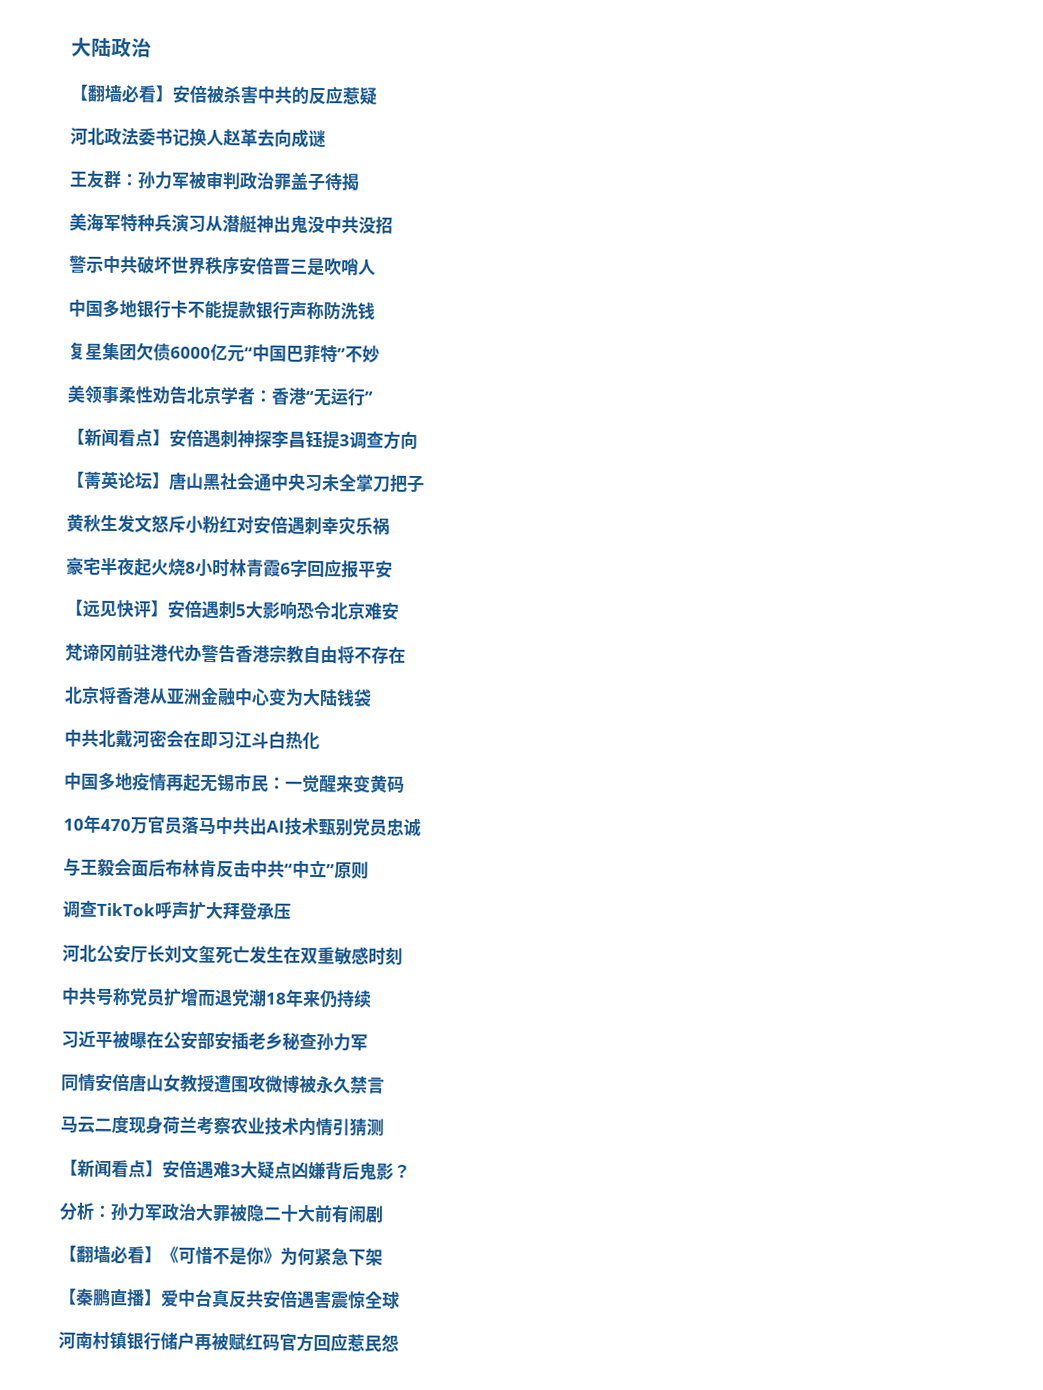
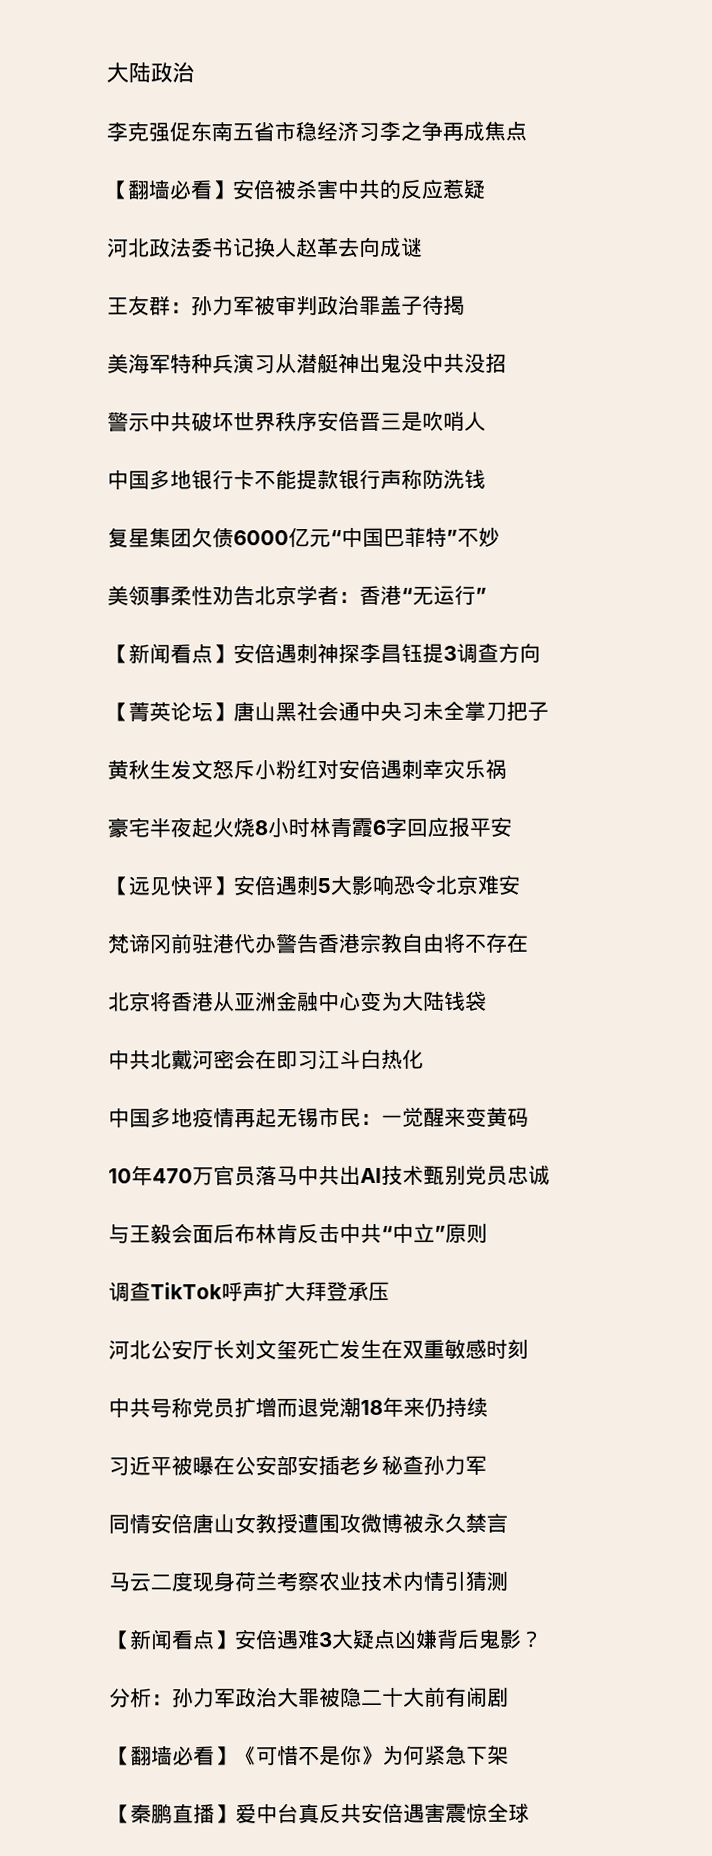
+ 李克强促东南五省市稳经济习李之争再成焦点
- 河南村镇银行储户再被赋红码官方回应惹民怨

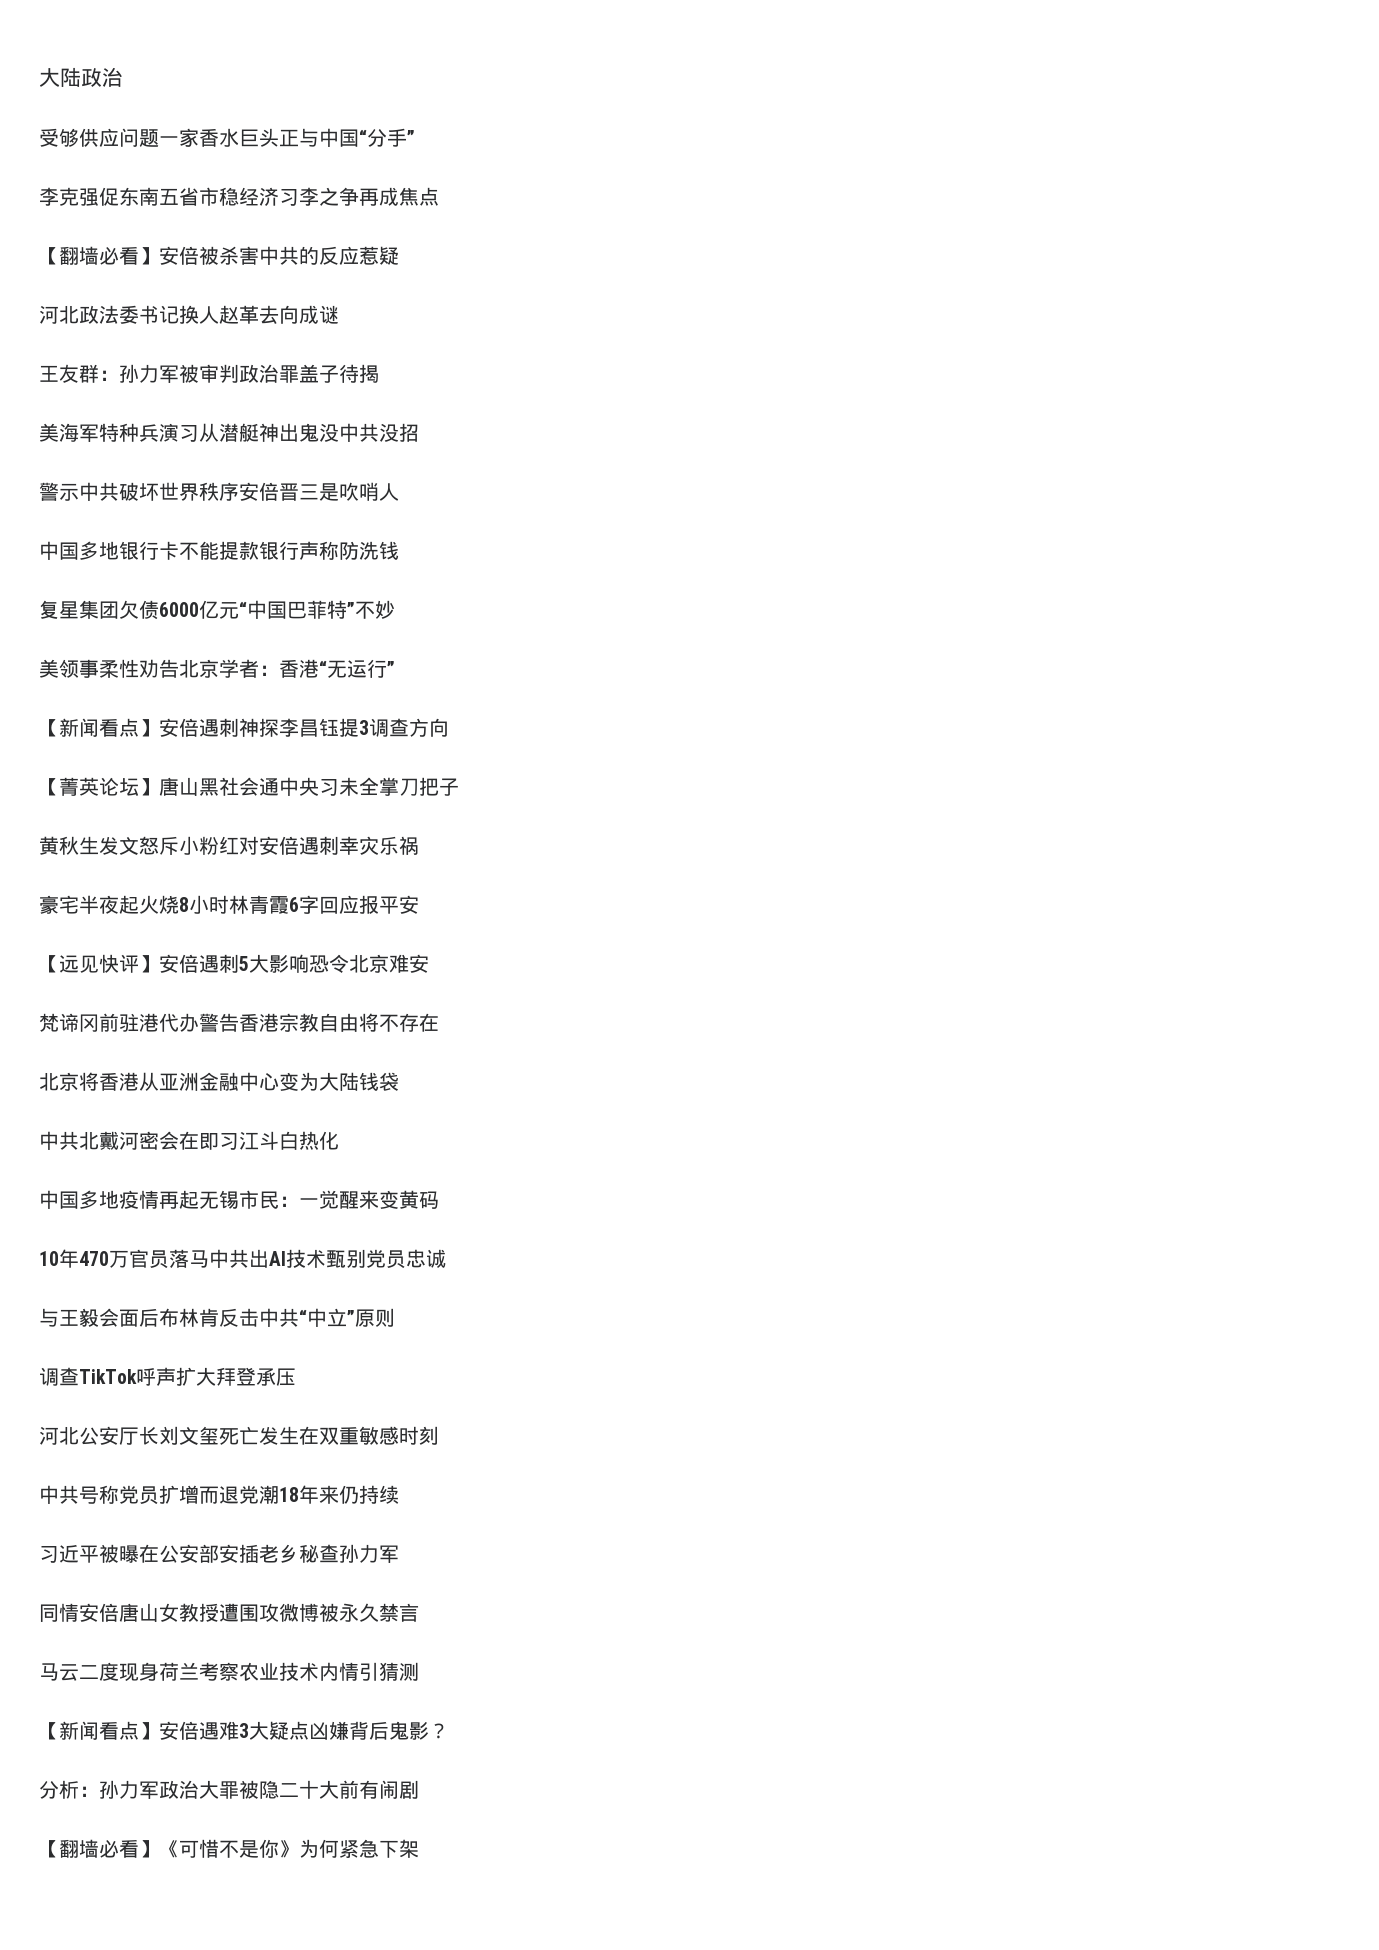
+ 受够供应问题一家香水巨头正与中国“分手”
- 【秦鹏直播】爱中台真反共安倍遇害震惊全球

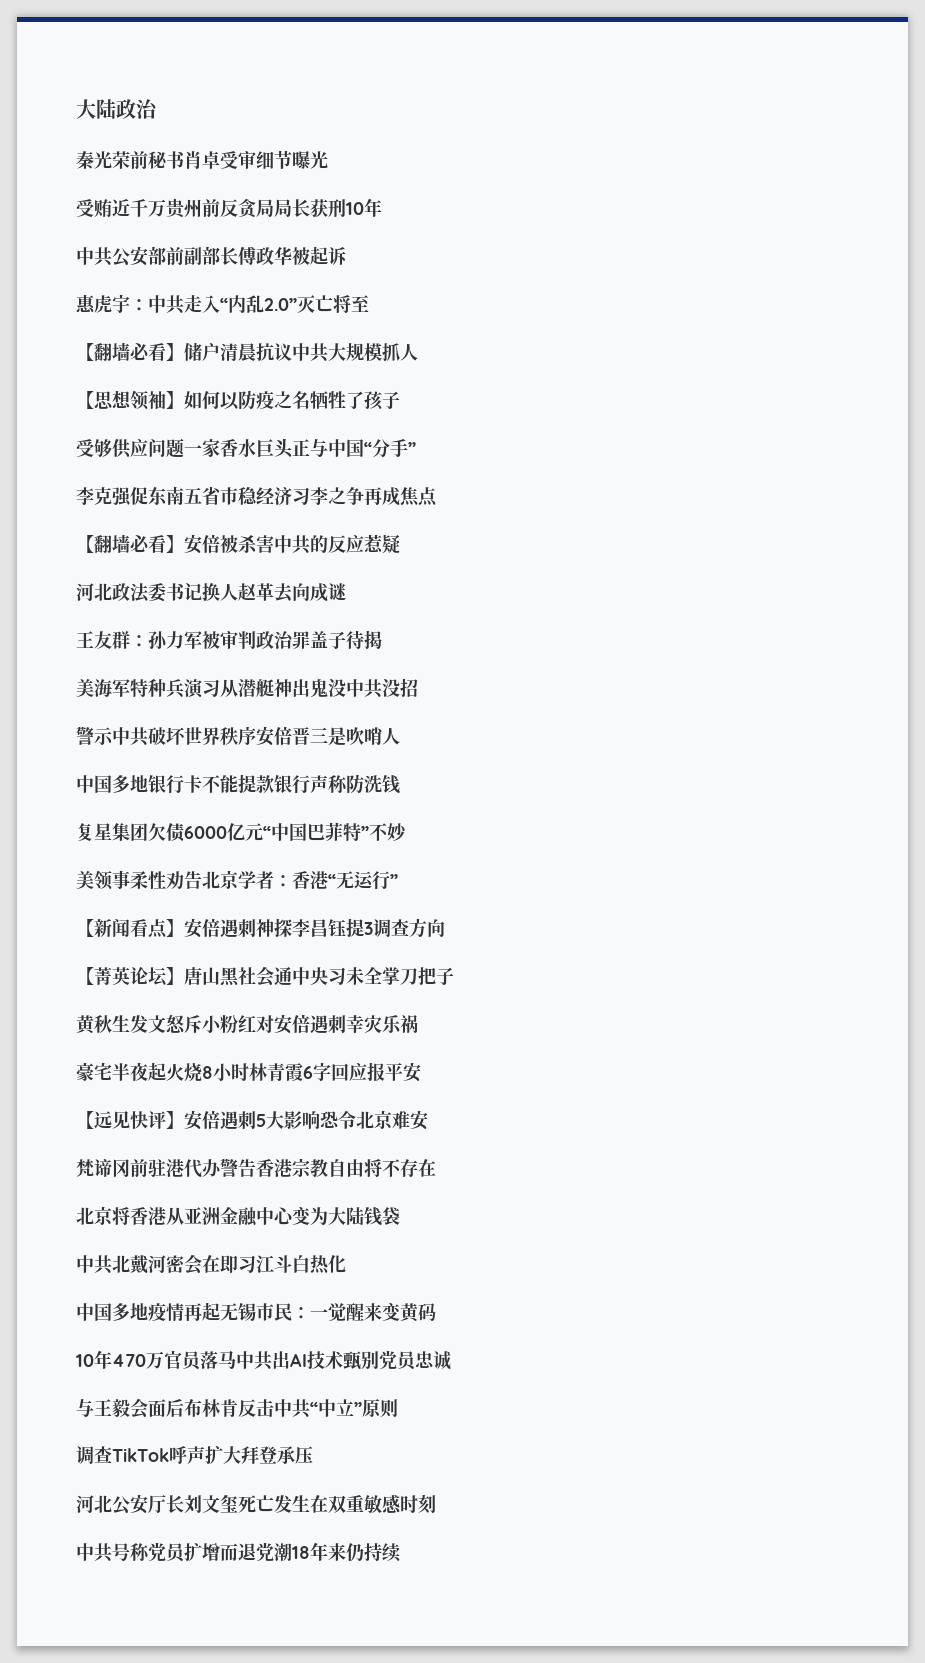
+ 秦光荣前秘书肖卓受审细节曝光
+ 受贿近千万贵州前反贪局局长获刑10年
+ 中共公安部前副部长傅政华被起诉
+ 惠虎宇：中共走入“内乱2.0”灭亡将至
+ 【翻墙必看】储户清晨抗议中共大规模抓人
+ 【思想领袖】如何以防疫之名牺牲了孩子
- 习近平被曝在公安部安插老乡秘查孙力军
- 同情安倍唐山女教授遭围攻微博被永久禁言
- 马云二度现身荷兰考察农业技术内情引猜测
- 【新闻看点】安倍遇难3大疑点凶嫌背后鬼影？
- 分析：孙力军政治大罪被隐二十大前有闹剧
- 【翻墙必看】《可惜不是你》为何紧急下架

